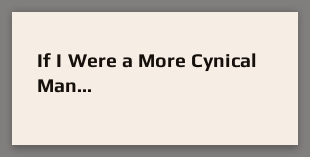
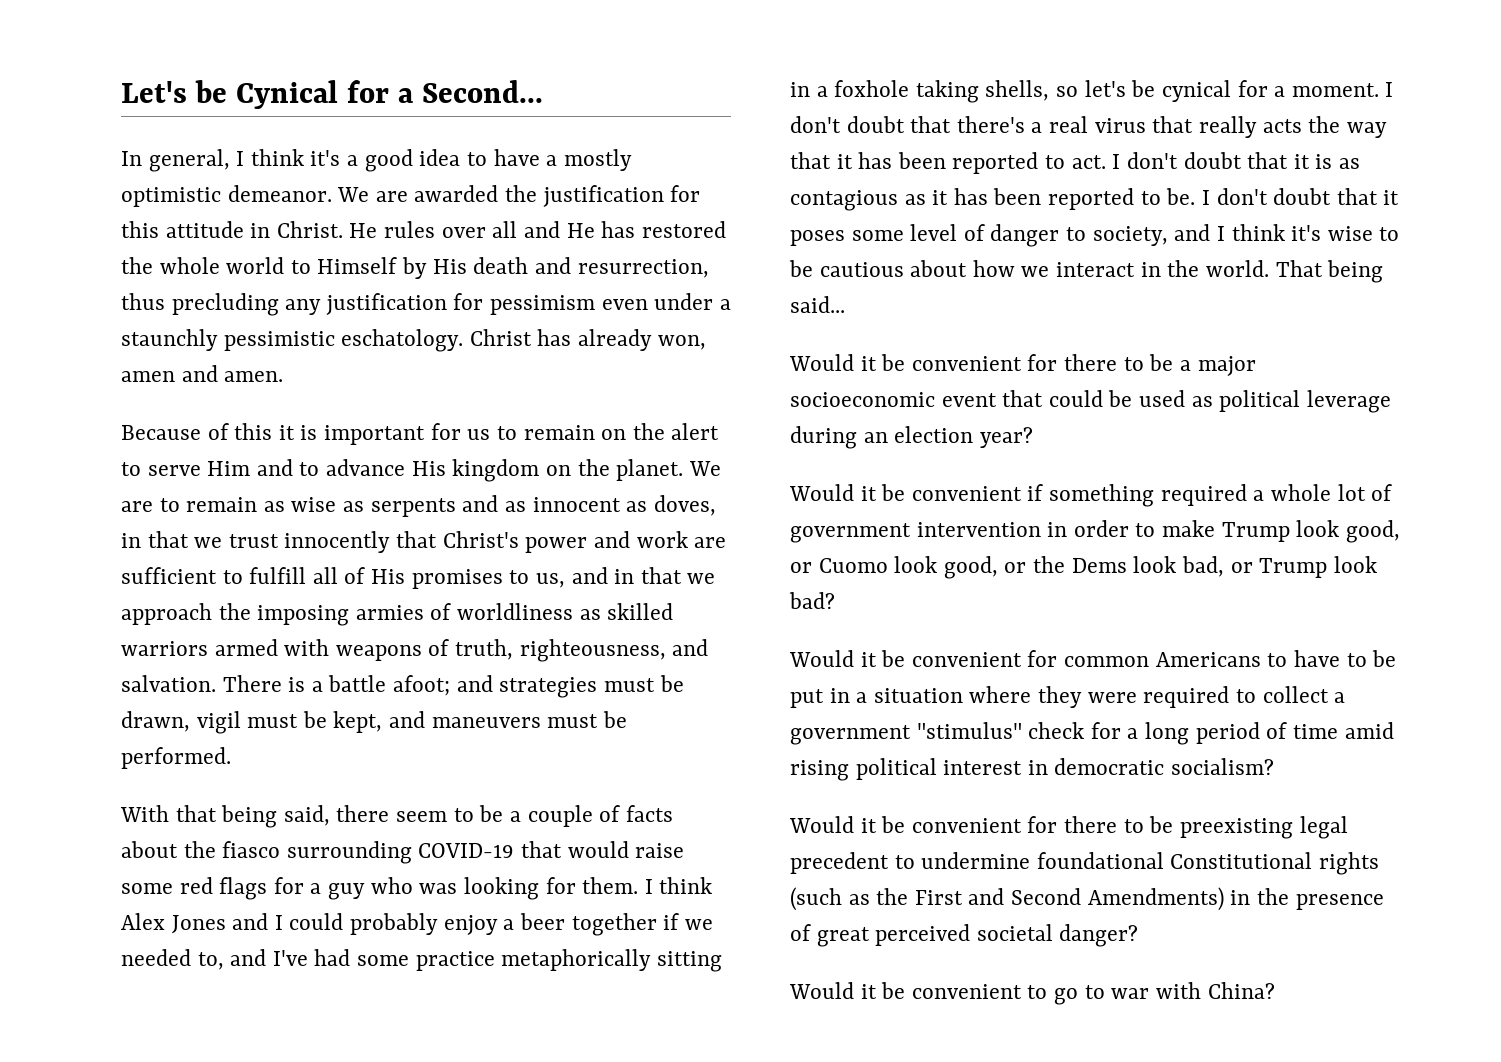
- If I Were a More Cynical Man...
+ Let's be Cynical for a Second...
+ In general, I think it's a good idea to have a mostly optimistic demeanor. We are awarded the justification for this attitude in Christ. He rules over all and He has restored the whole world to Himself by His death and resurrection, thus precluding any justification for pessimism even under a staunchly pessimistic eschatology. Christ has already won, amen and amen.
+ Because of this it is important for us to remain on the alert to serve Him and to advance His kingdom on the planet. We are to remain as wise as serpents and as innocent as doves, in that we trust innocently that Christ's power and work are sufficient to fulfill all of His promises to us, and in that we approach the imposing armies of worldliness as skilled warriors armed with weapons of truth, righteousness, and salvation. There is a battle afoot; and strategies must be drawn, vigil must be kept, and maneuvers must be performed.
+ With that being said, there seem to be a couple of facts about the fiasco surrounding COVID-19 that would raise some red flags for a guy who was looking for them. I think Alex Jones and I could probably enjoy a beer together if we needed to, and I've had some practice metaphorically sitting in a foxhole taking shells, so let's be cynical for a moment. I don't doubt that there's a real virus that really acts the way that it has been reported to act. I don't doubt that it is as contagious as it has been reported to be. I don't doubt that it poses some level of danger to society, and I think it's wise to be cautious about how we interact in the world. That being said...
+ Would it be convenient for there to be a major socioeconomic event that could be used as political leverage during an election year?
+ Would it be convenient if something required a whole lot of government intervention in order to make Trump look good, or Cuomo look good, or the Dems look bad, or Trump look bad?
+ Would it be convenient for common Americans to have to be put in a situation where they were required to collect a government "stimulus" check for a long period of time amid rising political interest in democratic socialism?
+ Would it be convenient for there to be preexisting legal precedent to undermine foundational Constitutional rights (such as the First and Second Amendments) in the presence of great perceived societal danger?
+ Would it be convenient to go to war with China?

